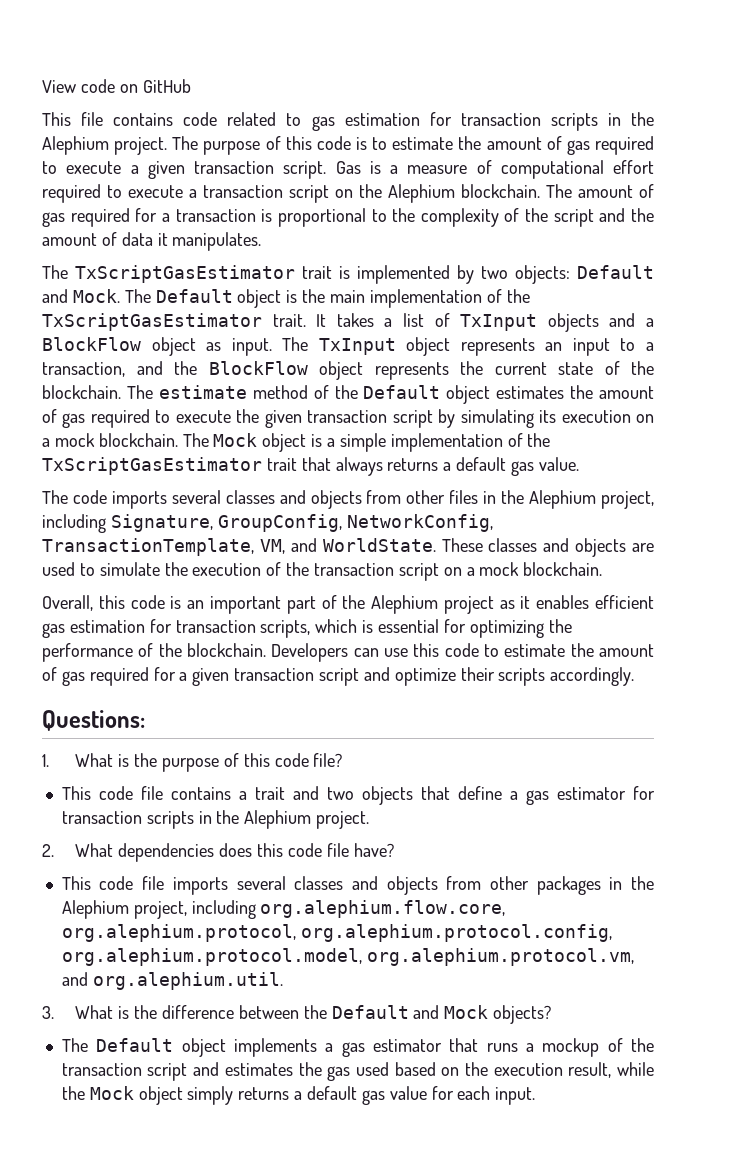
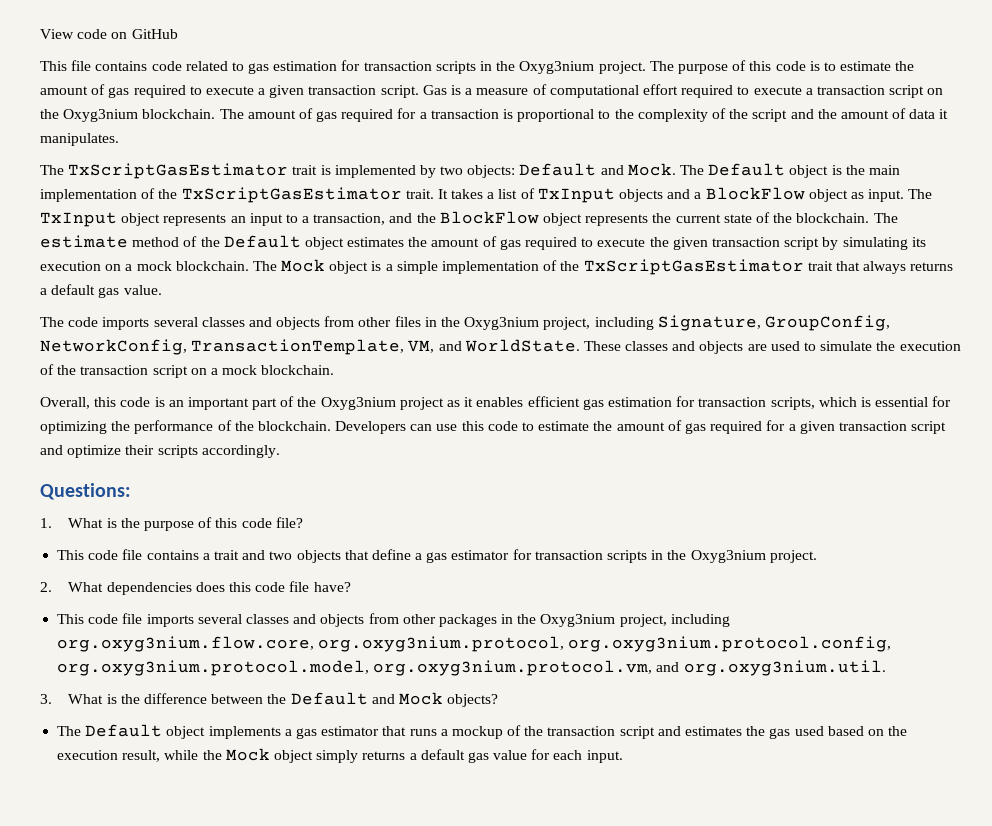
- This file contains code related to gas estimation for transaction scripts in the Alephium project.
+ This file contains code related to gas estimation for transaction scripts in the Oxyg3nium project.
- Gas is a measure of computational effort required to execute a transaction script on the Alephium blockchain.
+ Gas is a measure of computational effort required to execute a transaction script on the Oxyg3nium blockchain.
- The code imports several classes and objects from other files in the Alephium project, including Signature, GroupConfig, NetworkConfig, TransactionTemplate, VM, and WorldState.
+ The code imports several classes and objects from other files in the Oxyg3nium project, including Signature, GroupConfig, NetworkConfig, TransactionTemplate, VM, and WorldState.
- Overall, this code is an important part of the Alephium project as it enables efficient gas estimation for transaction scripts, which is essential for optimizing the performance of the blockchain.
+ Overall, this code is an important part of the Oxyg3nium project as it enables efficient gas estimation for transaction scripts, which is essential for optimizing the performance of the blockchain.
- This code file contains a trait and two objects that define a gas estimator for transaction scripts in the Alephium project.
+ This code file contains a trait and two objects that define a gas estimator for transaction scripts in the Oxyg3nium project.
- This code file imports several classes and objects from other packages in the Alephium project, including org.alephium.flow.core, org.alephium.protocol, org.alephium.protocol.config, org.alephium.protocol.model, org.alephium.protocol.vm, and org.alephium.util.
+ This code file imports several classes and objects from other packages in the Oxyg3nium project, including org.oxyg3nium.flow.core, org.oxyg3nium.protocol, org.oxyg3nium.protocol.config, org.oxyg3nium.protocol.model, org.oxyg3nium.protocol.vm, and org.oxyg3nium.util.

